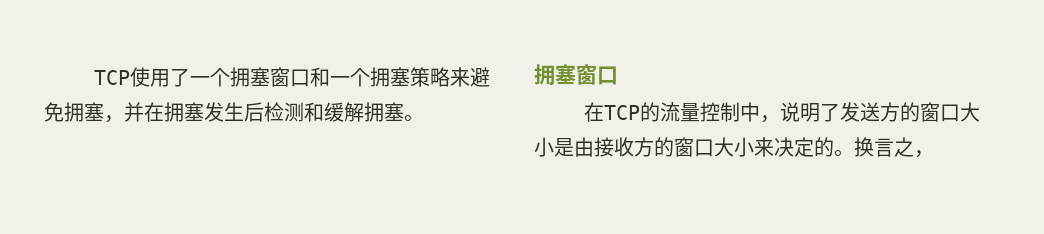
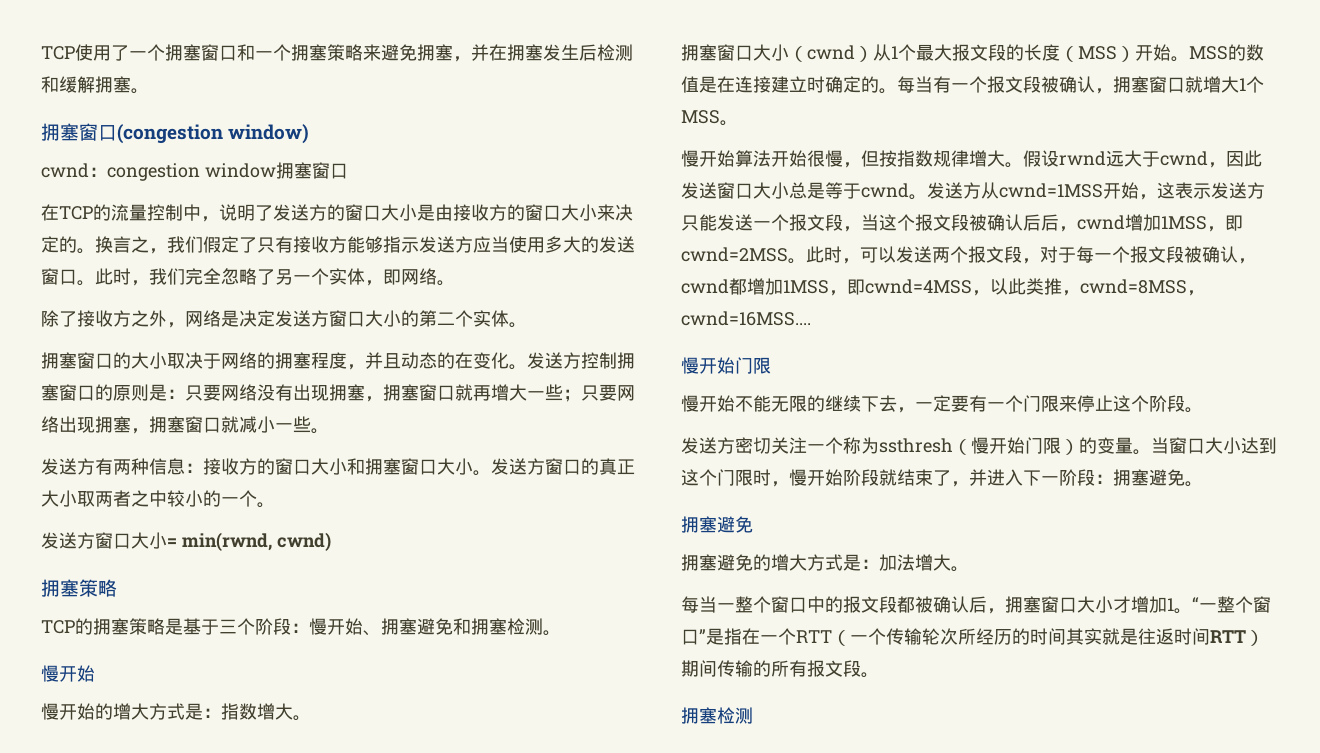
  TCP使用了一个拥塞窗口和一个拥塞策略来避免拥塞，并在拥塞发生后检测和缓解拥塞。
- 拥塞窗口
+ 拥塞窗口(congestion window)
+ cwnd：congestion window拥塞窗口
- 换言之，
+ 换言之，我们假定了只有接收方能够指示发送方应当使用多大的发送窗口。此时，我们完全忽略了另一个实体，即网络。
+ 除了接收方之外，网络是决定发送方窗口大小的第二个实体。
+ 拥塞窗口的大小取决于网络的拥塞程度，并且动态的在变化。发送方控制拥塞窗口的原则是：只要网络没有出现拥塞，拥塞窗口就再增大一些；只要网络出现拥塞，拥塞窗口就减小一些。
+ 发送方有两种信息：接收方的窗口大小和拥塞窗口大小。发送方窗口的真正大小取两者之中较小的一个。
+ 发送方窗口大小= min(rwnd, cwnd)
+ 拥塞策略
+ TCP的拥塞策略是基于三个阶段：慢开始、拥塞避免和拥塞检测。
+ 慢开始
+ 慢开始的增大方式是：指数增大。
+ 拥塞窗口大小（cwnd）从1个最大报文段的长度（MSS）开始。MSS的数值是在连接建立时确定的。每当有一个报文段被确认，拥塞窗口就增大1个MSS。
+ 慢开始算法开始很慢，但按指数规律增大。假设rwnd远大于cwnd，因此发送窗口大小总是等于cwnd。发送方从cwnd=1MSS开始，这表示发送方只能发送一个报文段，当这个报文段被确认后后，cwnd增加1MSS，即cwnd=2MSS。此时，可以发送两个报文段，对于每一个报文段被确认，cwnd都增加1MSS，即cwnd=4MSS，以此类推，cwnd=8MSS，cwnd=16MSS....
+ 慢开始门限
+ 慢开始不能无限的继续下去，一定要有一个门限来停止这个阶段。
+ 发送方密切关注一个称为ssthresh（慢开始门限）的变量。当窗口大小达到这个门限时，慢开始阶段就结束了，并进入下一阶段：拥塞避免。
+ 拥塞避免
+ 拥塞避免的增大方式是：加法增大。
+ 每当一整个窗口中的报文段都被确认后，拥塞窗口大小才增加1。“一整个窗口”是指在一个RTT（一个传输轮次所经历的时间其实就是往返时间RTT）期间传输的所有报文段。
+ 拥塞检测

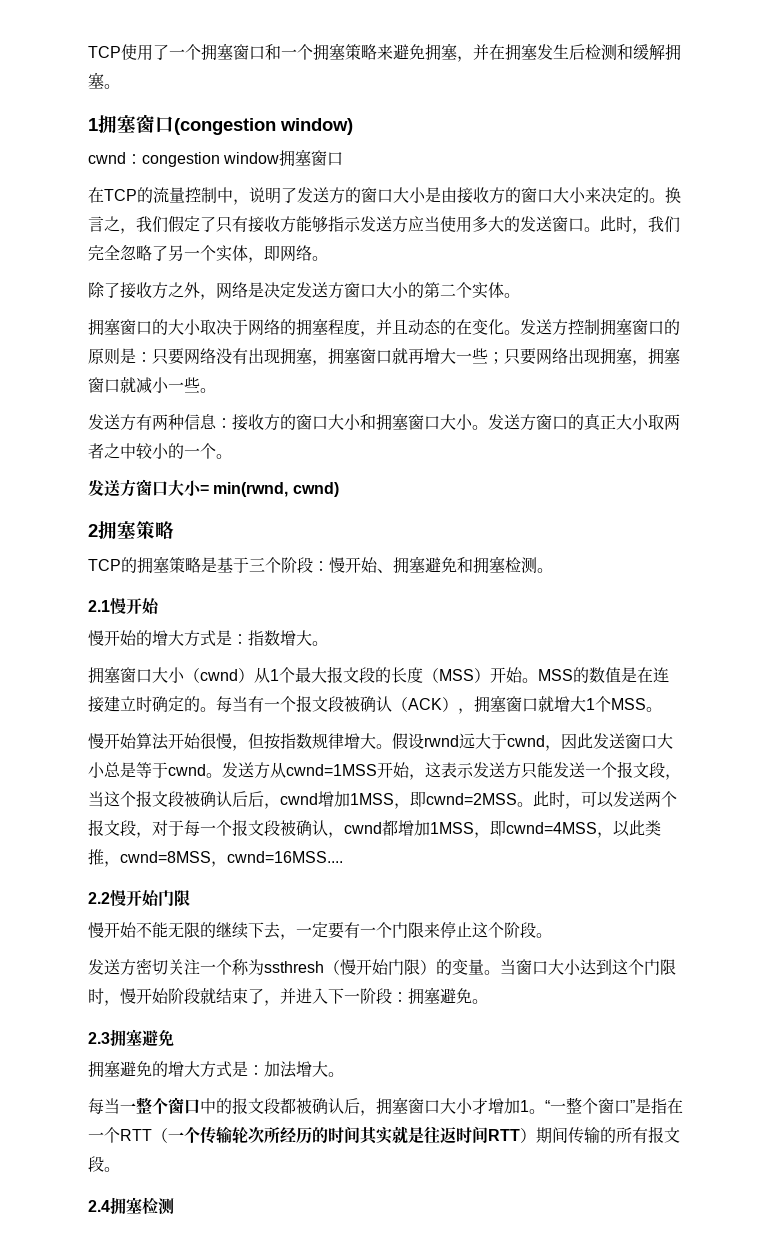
- 拥塞窗口(congestion window)
+ 1拥塞窗口(congestion window)
  发送方窗口大小= min(rwnd, cwnd)
- 拥塞策略
+ 2拥塞策略
  TCP的拥塞策略是基于三个阶段：慢开始、拥塞避免和拥塞检测。
- 慢开始
+ 2.1慢开始
- 每当有一个报文段被确认，拥塞窗口就增大1个MSS。
+ 每当有一个报文段被确认（ACK），拥塞窗口就增大1个MSS。
  此时，可以发送两个报文段，对于每一个报文段被确认，cwnd都增加1MSS，即cwnd=4MSS，以此类推，cwnd=8MSS，cwnd=16MSS....
- 慢开始门限
+ 2.2慢开始门限
  当窗口大小达到这个门限时，慢开始阶段就结束了，并进入下一阶段：拥塞避免。
- 拥塞避免
+ 2.3拥塞避免
  “一整个窗口”是指在一个RTT（一个传输轮次所经历的时间其实就是往返时间RTT）期间传输的所有报文段。
- 拥塞检测
+ 2.4拥塞检测

